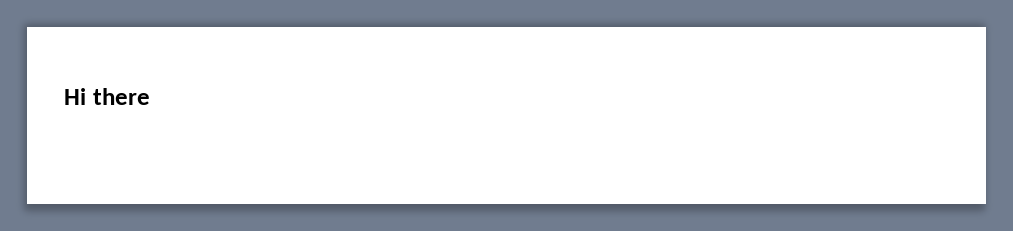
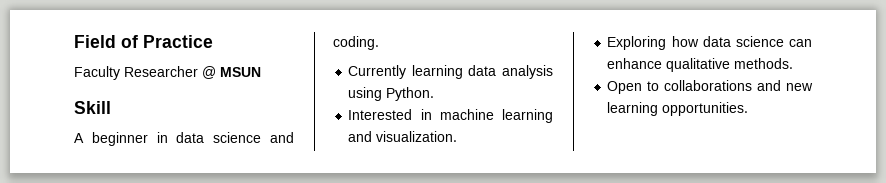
- Hi there
+ Field of Practice
+ Faculty Researcher @ MSUN
+ Skill
+ A beginner in data science and coding.
+ Currently learning data analysis using Python.
+ Interested in machine learning and visualization.
+ Exploring how data science can enhance qualitative methods.
+ Open to collaborations and new learning opportunities.

